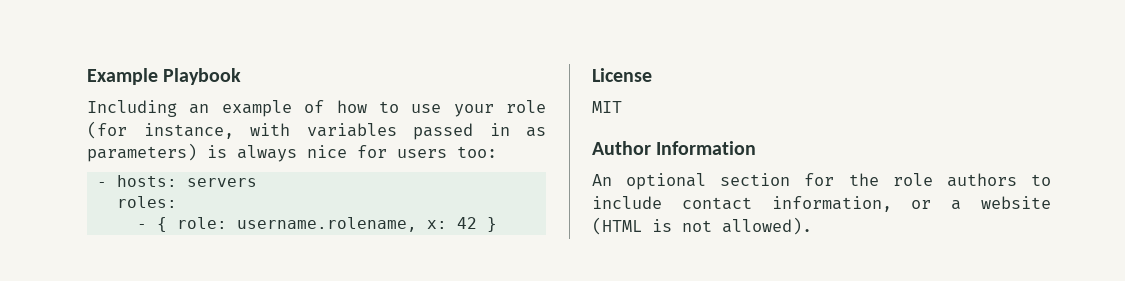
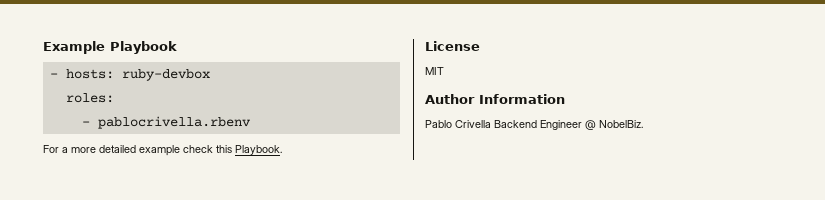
- Including an example of how to use your role (for instance, with variables passed in as parameters) is always nice for users too:
- - hosts: servers
+ - hosts: ruby-devbox
- - { role: username.rolename, x: 42 }
+ - pablocrivella.rbenv
+ For a more detailed example check this Playbook.
  License
  MIT
  Author Information
- An optional section for the role authors to include contact information, or a website (HTML is not allowed).
+ Pablo Crivella Backend Engineer @ NobelBiz.

